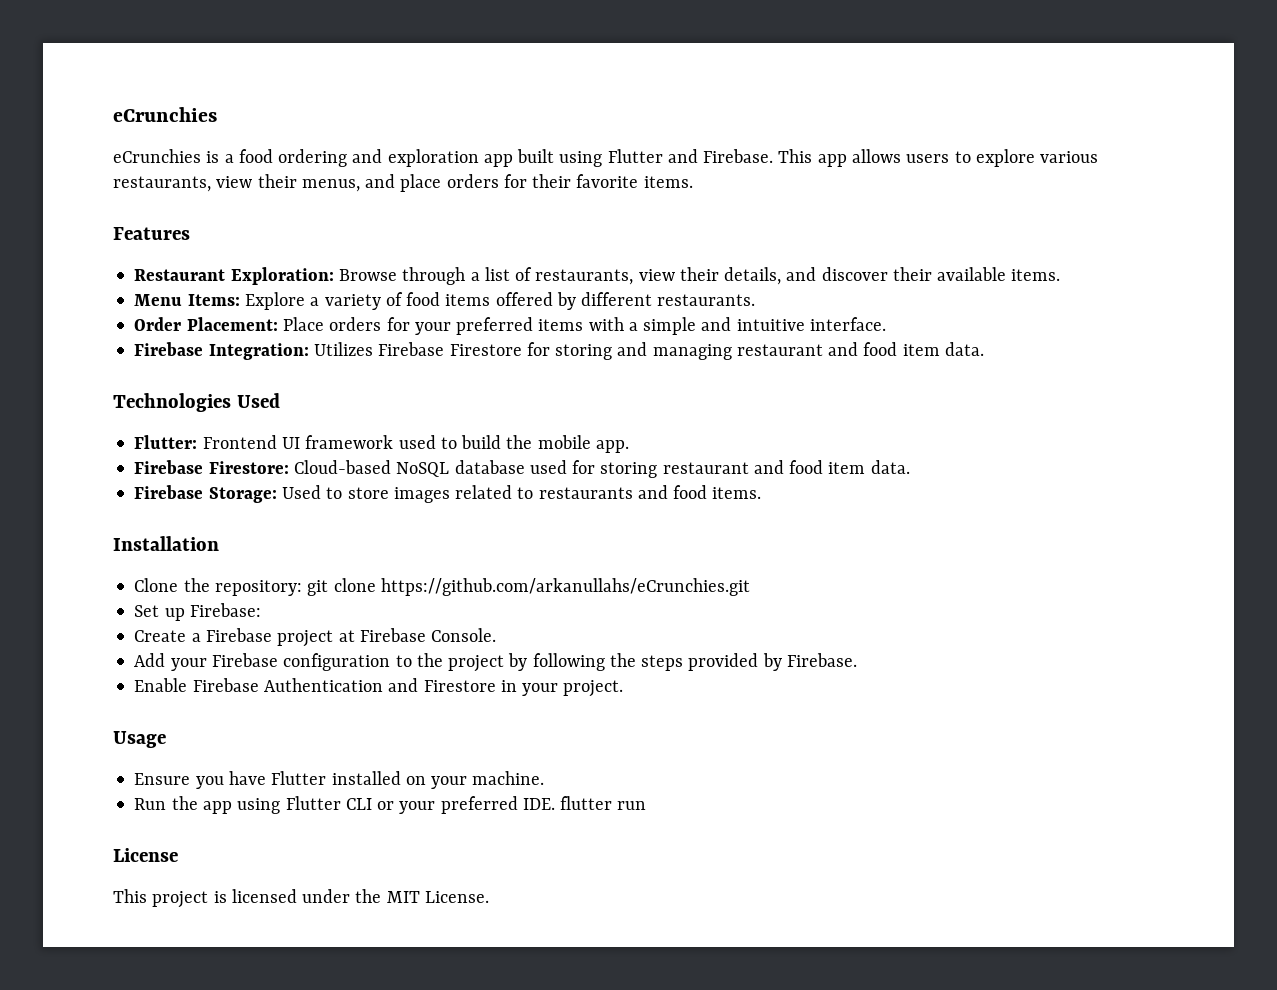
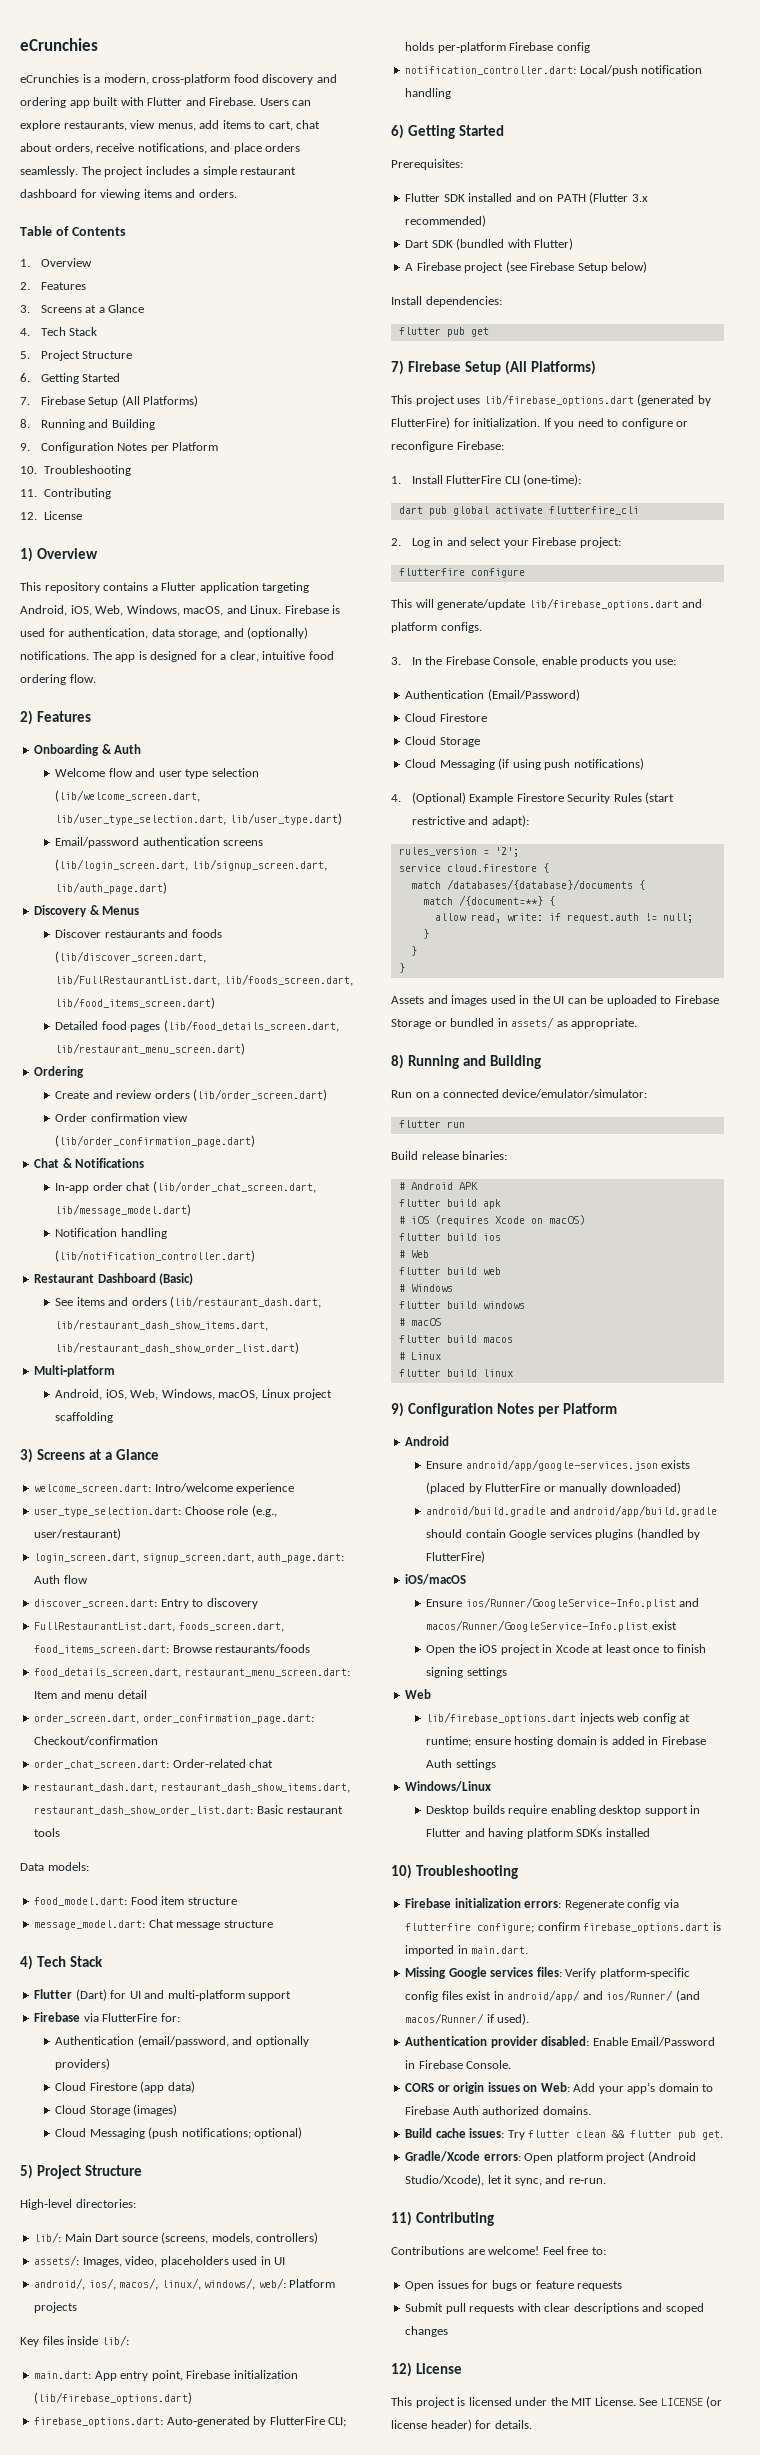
- eCrunchies is a food ordering and exploration app built using Flutter and Firebase.
+ eCrunchies is a modern, cross‑platform food discovery and ordering app built with Flutter and Firebase.
- This app allows users to explore various restaurants, view their menus, and place orders for their favorite items.
- Features
- Restaurant Exploration: Browse through a list of restaurants, view their details, and discover their available items.
- Menu Items: Explore a variety of food items offered by different restaurants.
- Order Placement: Place orders for your preferred items with a simple and intuitive interface.
- Firebase Integration: Utilizes Firebase Firestore for storing and managing restaurant and food item data.
- Technologies Used
- Flutter: Frontend UI framework used to build the mobile app.
- Firebase Firestore: Cloud-based NoSQL database used for storing restaurant and food item data.
- Firebase Storage: Used to store images related to restaurants and food items.
- Installation
- Clone the repository: git clone https://github.com/arkanullahs/eCrunchies.git
- Set up Firebase:
- Create a Firebase project at Firebase Console.
- Add your Firebase configuration to the project by following the steps provided by Firebase.
- Enable Firebase Authentication and Firestore in your project.
- Usage
- Ensure you have Flutter installed on your machine.
- Run the app using Flutter CLI or your preferred IDE. flutter run
- License
+ Users can explore restaurants, view menus, add items to cart, chat about orders, receive notifications, and place orders seamlessly. The project includes a simple restaurant dashboard for viewing items and orders.
+ Table of Contents
+ 1. Overview
+ 2. Features
+ 3. Screens at a Glance
+ 4. Tech Stack
+ 5. Project Structure
+ 6. Getting Started
+ 7. Firebase Setup (All Platforms)
+ 8. Running and Building
+ 9. Configuration Notes per Platform
+ 10. Troubleshooting
+ 11. Contributing
+ 12. License
+ 1) Overview
+ This repository contains a Flutter application targeting Android, iOS, Web, Windows, macOS, and Linux. Firebase is used for authentication, data storage, and (optionally) notifications. The app is designed for a clear, intuitive food ordering flow.
+ 2) Features
+ Onboarding & Auth
+ Welcome flow and user type selection (lib/welcome_screen.dart, lib/user_type_selection.dart, lib/user_type.dart)
+ Email/password authentication screens (lib/login_screen.dart, lib/signup_screen.dart, lib/auth_page.dart)
+ Discovery & Menus
+ Discover restaurants and foods (lib/discover_screen.dart, lib/FullRestaurantList.dart, lib/foods_screen.dart, lib/food_items_screen.dart)
+ Detailed food pages (lib/food_details_screen.dart, lib/restaurant_menu_screen.dart)
+ Ordering
+ Create and review orders (lib/order_screen.dart)
+ Order confirmation view (lib/order_confirmation_page.dart)
+ Chat & Notifications
+ In‑app order chat (lib/order_chat_screen.dart, lib/message_model.dart)
+ Notification handling (lib/notification_controller.dart)
+ Restaurant Dashboard (Basic)
+ See items and orders (lib/restaurant_dash.dart, lib/restaurant_dash_show_items.dart, lib/restaurant_dash_show_order_list.dart)
+ Multi‑platform
+ Android, iOS, Web, Windows, macOS, Linux project scaffolding
+ 3) Screens at a Glance
+ welcome_screen.dart: Intro/welcome experience
+ user_type_selection.dart: Choose role (e.g., user/restaurant)
+ login_screen.dart, signup_screen.dart, auth_page.dart: Auth flow
+ discover_screen.dart: Entry to discovery
+ FullRestaurantList.dart, foods_screen.dart, food_items_screen.dart: Browse restaurants/foods
+ food_details_screen.dart, restaurant_menu_screen.dart: Item and menu detail
+ order_screen.dart, order_confirmation_page.dart: Checkout/confirmation
+ order_chat_screen.dart: Order-related chat
+ restaurant_dash.dart, restaurant_dash_show_items.dart, restaurant_dash_show_order_list.dart: Basic restaurant tools
+ Data models:
+ food_model.dart: Food item structure
+ message_model.dart: Chat message structure
+ 4) Tech Stack
+ Flutter (Dart) for UI and multi‑platform support
+ Firebase via FlutterFire for:
+ Authentication (email/password, and optionally providers)
+ Cloud Firestore (app data)
+ Cloud Storage (images)
+ Cloud Messaging (push notifications; optional)
+ 5) Project Structure
+ High‑level directories:
+ lib/: Main Dart source (screens, models, controllers)
+ assets/: Images, video, placeholders used in UI
+ android/, ios/, macos/, linux/, windows/, web/: Platform projects
+ Key files inside lib/:
+ main.dart: App entry point, Firebase initialization (lib/firebase_options.dart)
+ firebase_options.dart: Auto‑generated by FlutterFire CLI; holds per‑platform Firebase config
+ notification_controller.dart: Local/push notification handling
+ 6) Getting Started
+ Prerequisites:
+ Flutter SDK installed and on PATH (Flutter 3.x recommended)
+ Dart SDK (bundled with Flutter)
+ A Firebase project (see Firebase Setup below)
+ Install dependencies:
+ flutter pub get
+ 7) Firebase Setup (All Platforms)
+ This project uses lib/firebase_options.dart (generated by FlutterFire) for initialization. If you need to configure or reconfigure Firebase:
+ 1. Install FlutterFire CLI (one‑time):
+ dart pub global activate flutterfire_cli
+ 2. Log in and select your Firebase project:
+ flutterfire configure
+ This will generate/update lib/firebase_options.dart and platform configs.
+ 3. In the Firebase Console, enable products you use:
+ Authentication (Email/Password)
+ Cloud Firestore
+ Cloud Storage
+ Cloud Messaging (if using push notifications)
+ 4. (Optional) Example Firestore Security Rules (start restrictive and adapt):
+ rules_version = '2';
+ service cloud.firestore {
+ match /databases/{database}/documents {
+ match /{document=**} {
+ allow read, write: if request.auth != null;
+ }
+ }
+ }
+ Assets and images used in the UI can be uploaded to Firebase Storage or bundled in assets/ as appropriate.
+ 8) Running and Building
+ Run on a connected device/emulator/simulator:
+ flutter run
+ Build release binaries:
+ # Android APK
+ flutter build apk
+ # iOS (requires Xcode on macOS)
+ flutter build ios
+ # Web
+ flutter build web
+ # Windows
+ flutter build windows
+ # macOS
+ flutter build macos
+ # Linux
+ flutter build linux
+ 9) Configuration Notes per Platform
+ Android
+ Ensure android/app/google-services.json exists (placed by FlutterFire or manually downloaded)
+ android/build.gradle and android/app/build.gradle should contain Google services plugins (handled by FlutterFire)
+ iOS/macOS
+ Ensure ios/Runner/GoogleService-Info.plist and macos/Runner/GoogleService-Info.plist exist
+ Open the iOS project in Xcode at least once to finish signing settings
+ Web
+ lib/firebase_options.dart injects web config at runtime; ensure hosting domain is added in Firebase Auth settings
+ Windows/Linux
+ Desktop builds require enabling desktop support in Flutter and having platform SDKs installed
+ 10) Troubleshooting
+ Firebase initialization errors: Regenerate config via flutterfire configure; confirm firebase_options.dart is imported in main.dart.
+ Missing Google services files: Verify platform‑specific config files exist in android/app/ and ios/Runner/ (and macos/Runner/ if used).
+ Authentication provider disabled: Enable Email/Password in Firebase Console.
+ CORS or origin issues on Web: Add your app’s domain to Firebase Auth authorized domains.
+ Build cache issues: Try flutter clean && flutter pub get.
+ Gradle/Xcode errors: Open platform project (Android Studio/Xcode), let it sync, and re‑run.
+ 11) Contributing
+ Contributions are welcome! Feel free to:
+ Open issues for bugs or feature requests
+ Submit pull requests with clear descriptions and scoped changes
+ 12) License
+ See LICENSE (or license header) for details.

